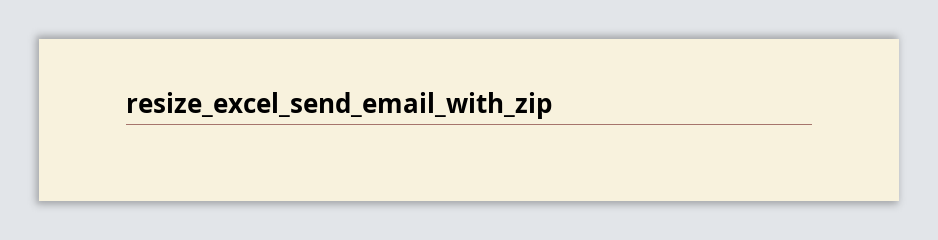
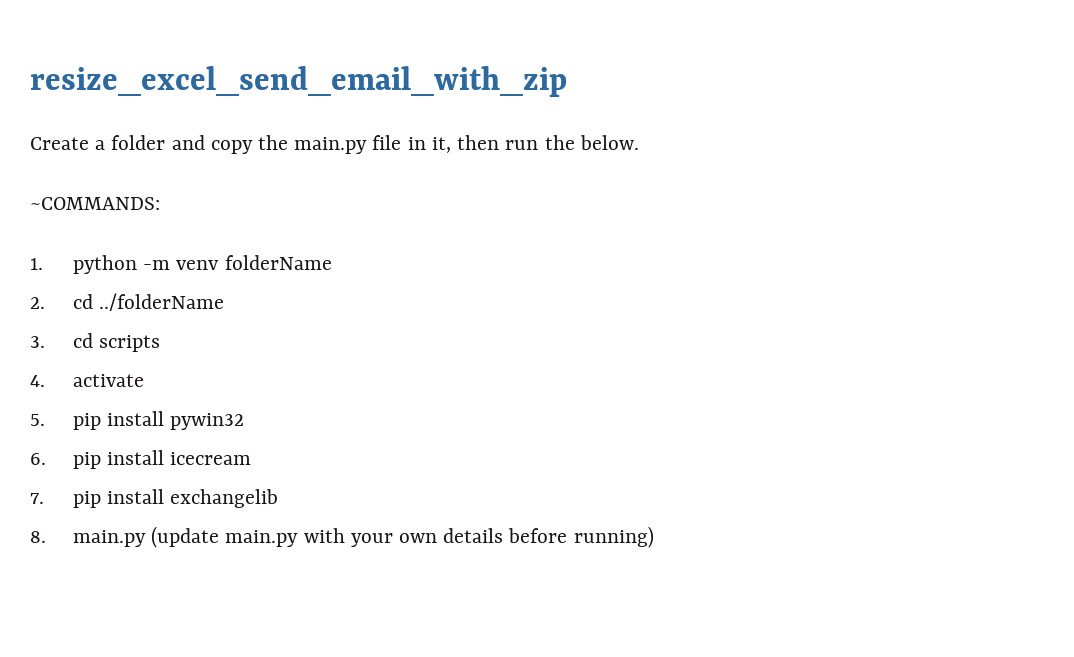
+ Create a folder and copy the main.py file in it, then run the below.
+ ~COMMANDS:
+ 1. python -m venv folderName
+ 2. cd ../folderName
+ 3. cd scripts
+ 4. activate
+ 5. pip install pywin32
+ 6. pip install icecream
+ 7. pip install exchangelib
+ 8. main.py (update main.py with your own details before running)

